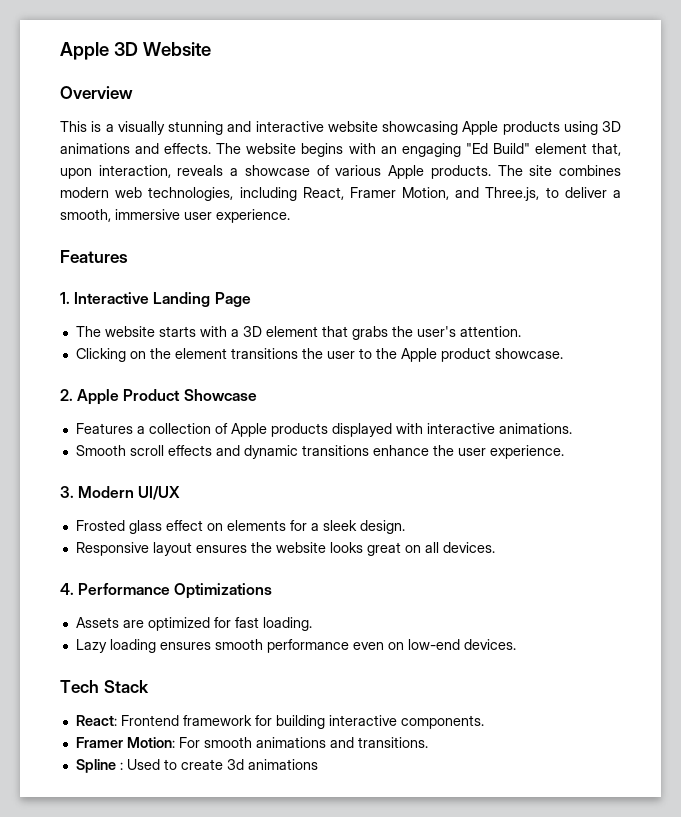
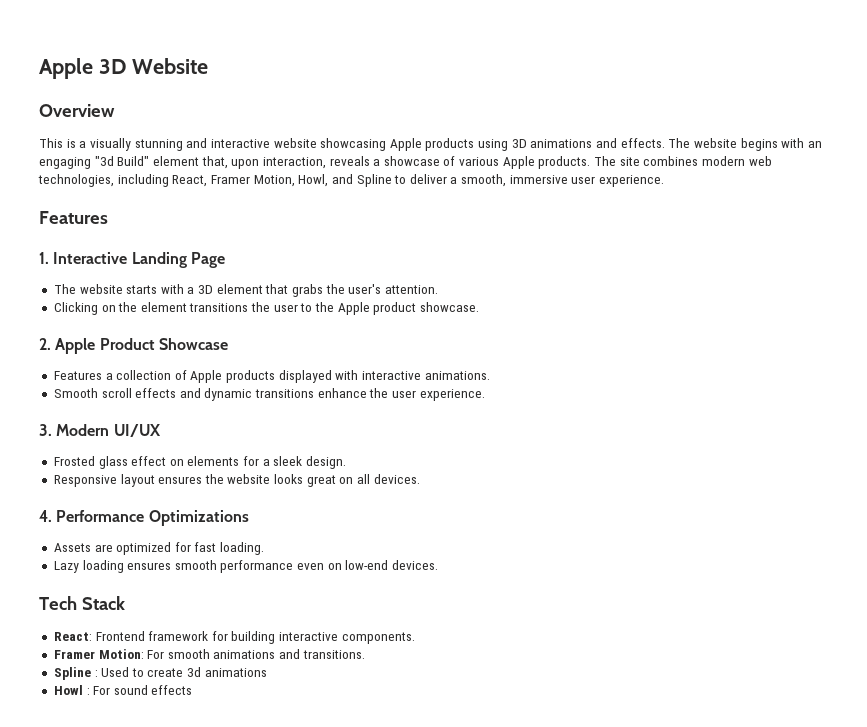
- The website begins with an engaging "Ed Build" element that, upon interaction, reveals a showcase of various Apple products.
+ The website begins with an engaging "3d Build" element that, upon interaction, reveals a showcase of various Apple products.
- The site combines modern web technologies, including React, Framer Motion, and Three.js, to deliver a smooth, immersive user experience.
+ The site combines modern web technologies, including React, Framer Motion, Howl, and Spline to deliver a smooth, immersive user experience.
+ Howl : For sound effects

